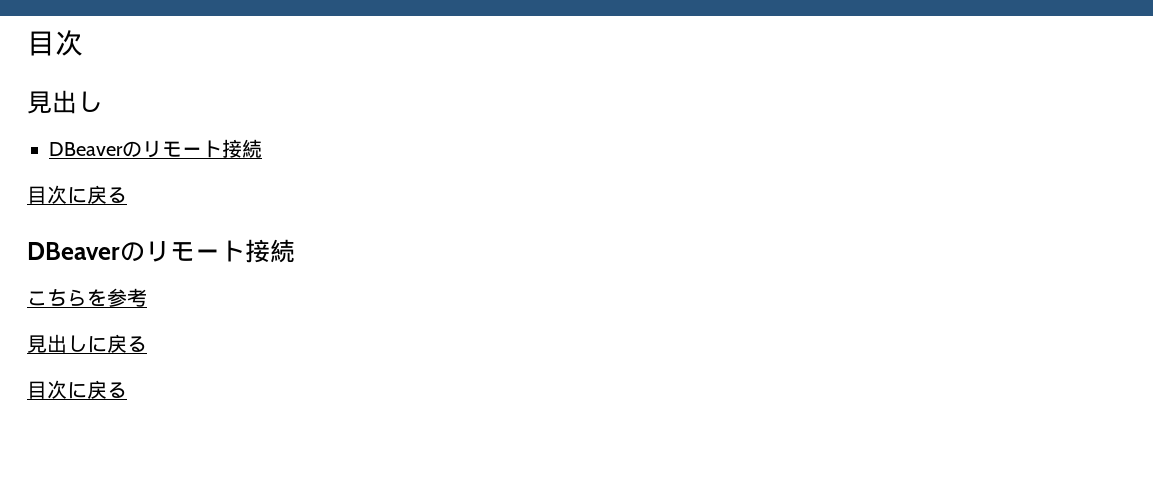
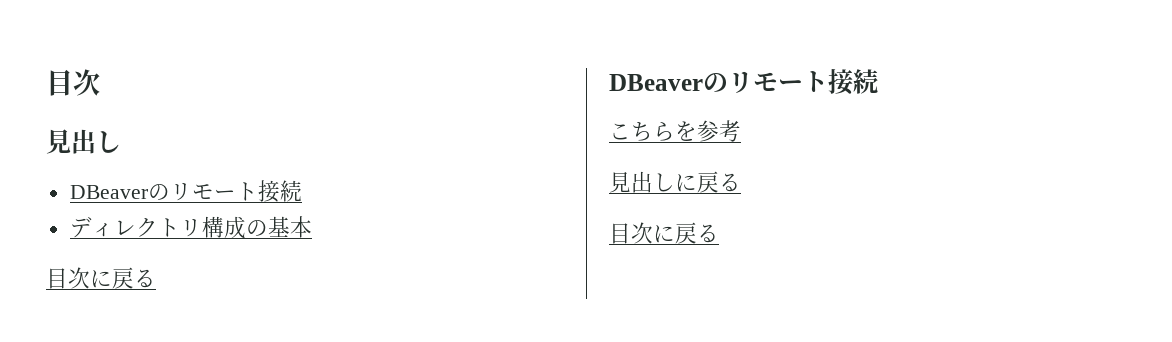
+ ディレクトリ構成の基本

